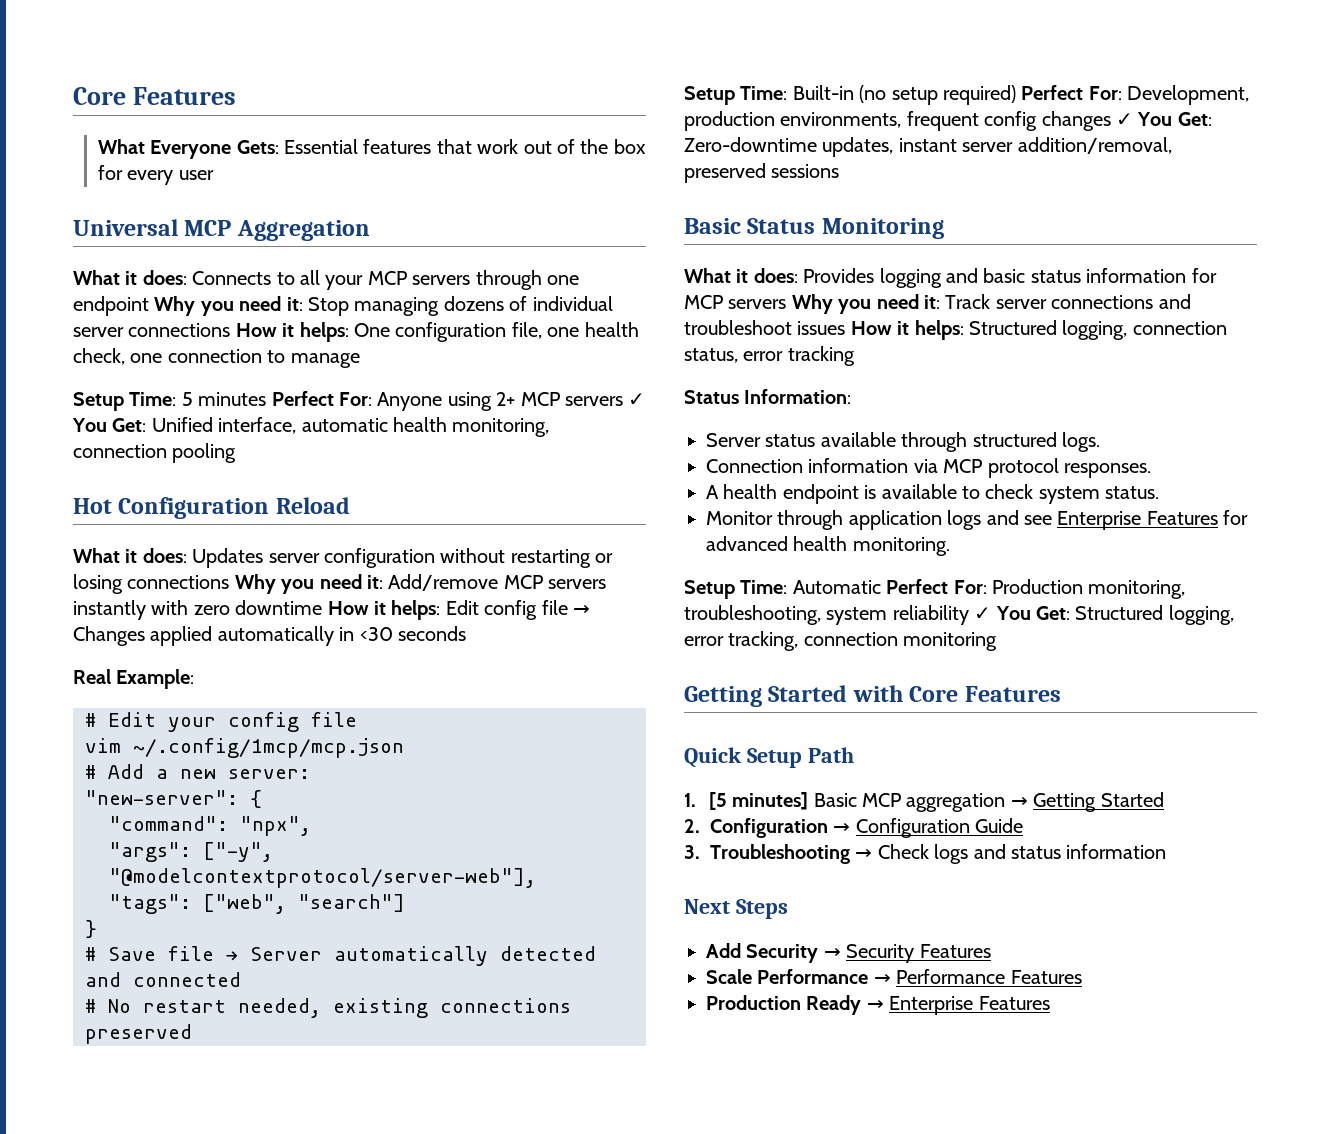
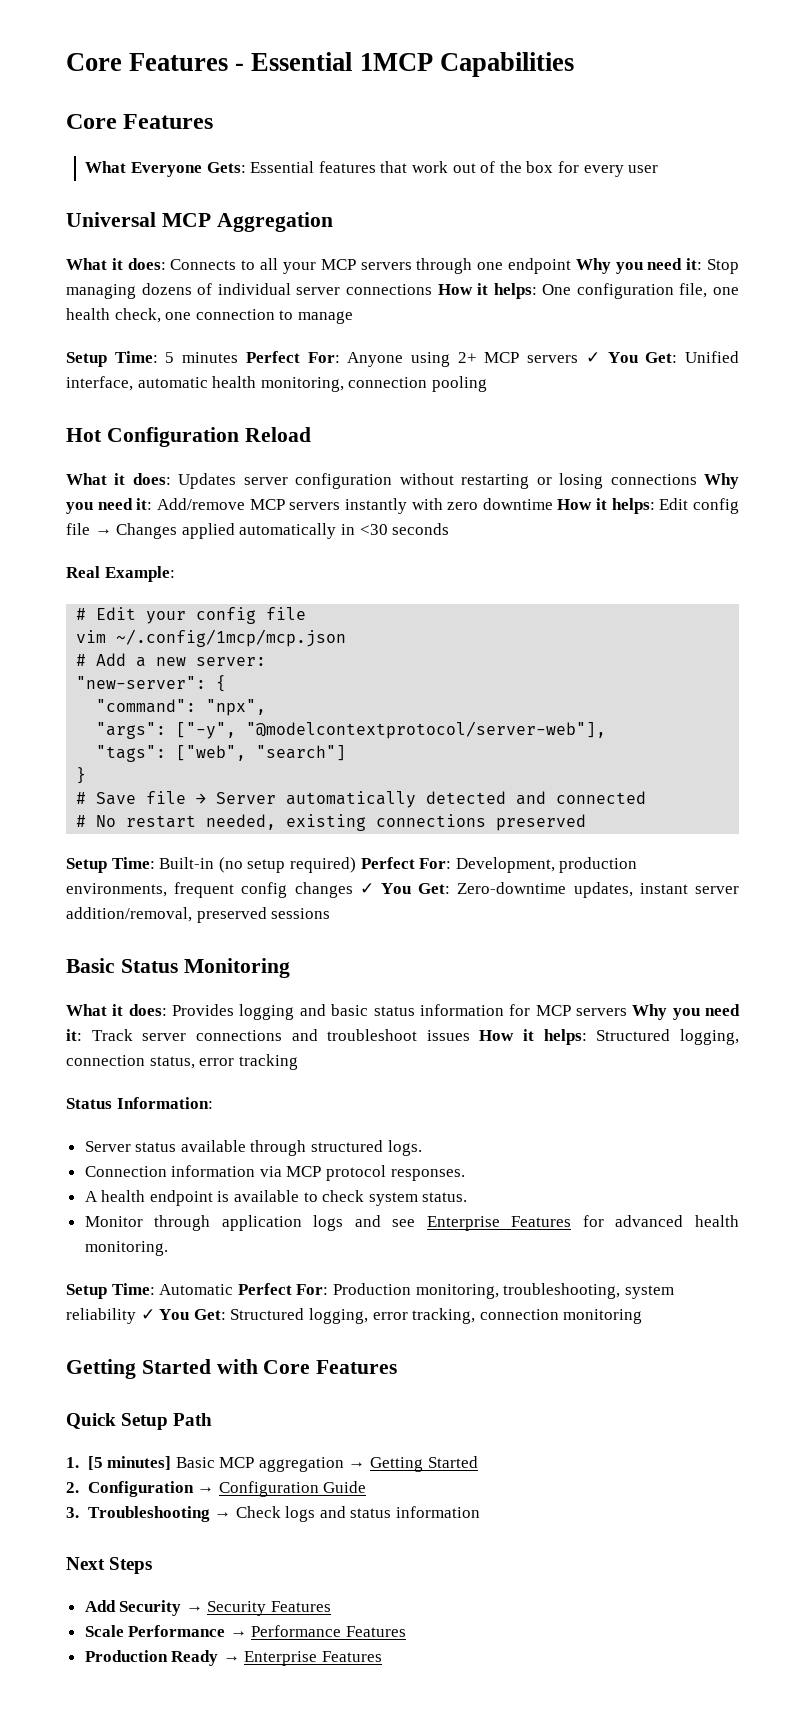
+ Core Features - Essential 1MCP Capabilities

